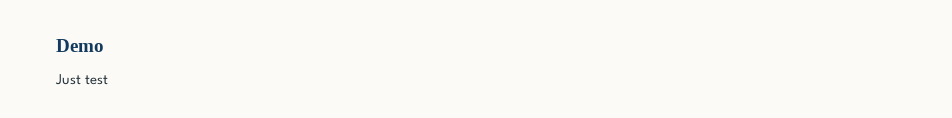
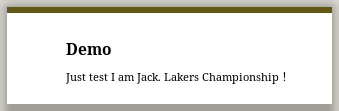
- Just test
+ Just test I am Jack. Lakers Championship！

